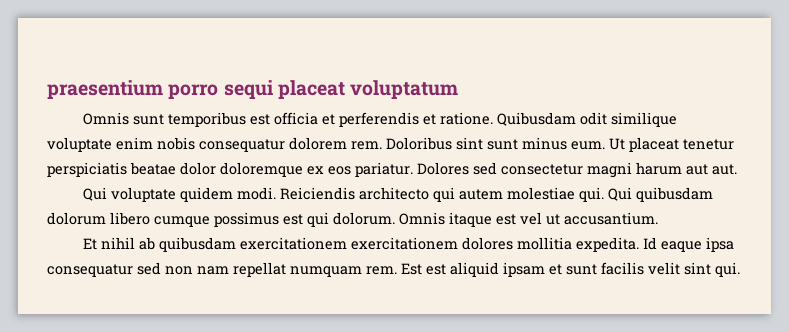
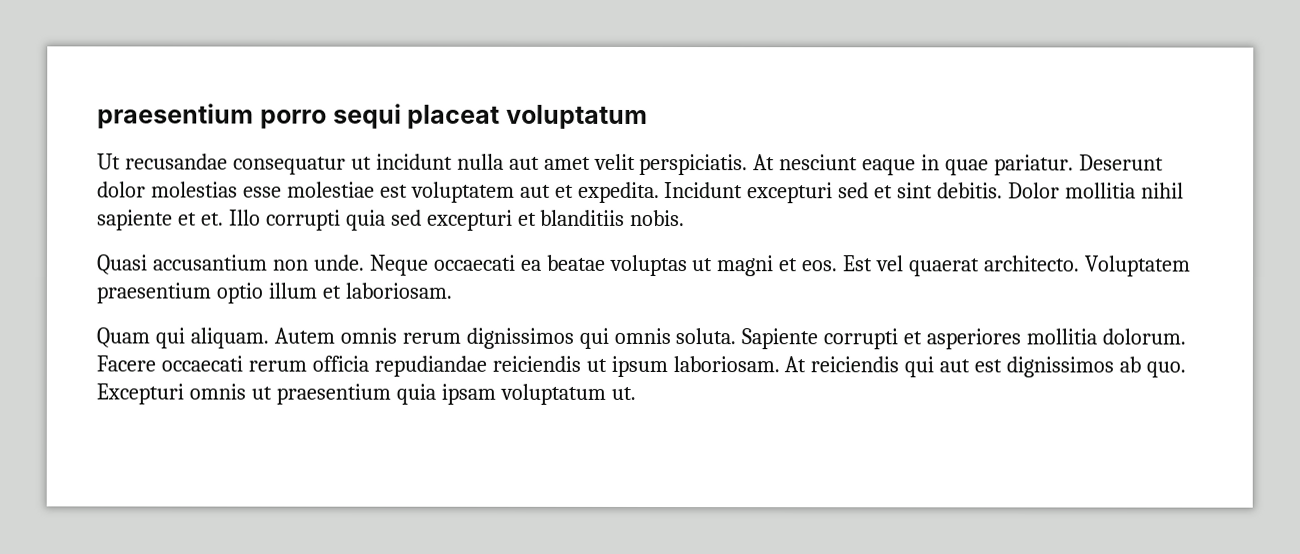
- Omnis sunt temporibus est officia et perferendis et ratione. Quibusdam odit similique voluptate enim nobis consequatur dolorem rem. Doloribus sint sunt minus eum. Ut placeat tenetur perspiciatis beatae dolor doloremque ex eos pariatur. Dolores sed consectetur magni harum aut aut.
- Qui voluptate quidem modi. Reiciendis architecto qui autem molestiae qui. Qui quibusdam dolorum libero cumque possimus est qui dolorum. Omnis itaque est vel ut accusantium.
- Et nihil ab quibusdam exercitationem exercitationem dolores mollitia expedita. Id eaque ipsa consequatur sed non nam repellat numquam rem. Est est aliquid ipsam et sunt facilis velit sint qui.
+ Ut recusandae consequatur ut incidunt nulla aut amet velit perspiciatis. At nesciunt eaque in quae pariatur. Deserunt dolor molestias esse molestiae est voluptatem aut et expedita. Incidunt excepturi sed et sint debitis. Dolor mollitia nihil sapiente et et. Illo corrupti quia sed excepturi et blanditiis nobis.
+ Quasi accusantium non unde. Neque occaecati ea beatae voluptas ut magni et eos. Est vel quaerat architecto. Voluptatem praesentium optio illum et laboriosam.
+ Quam qui aliquam. Autem omnis rerum dignissimos qui omnis soluta. Sapiente corrupti et asperiores mollitia dolorum. Facere occaecati rerum officia repudiandae reiciendis ut ipsum laboriosam. At reiciendis qui aut est dignissimos ab quo. Excepturi omnis ut praesentium quia ipsam voluptatum ut.

